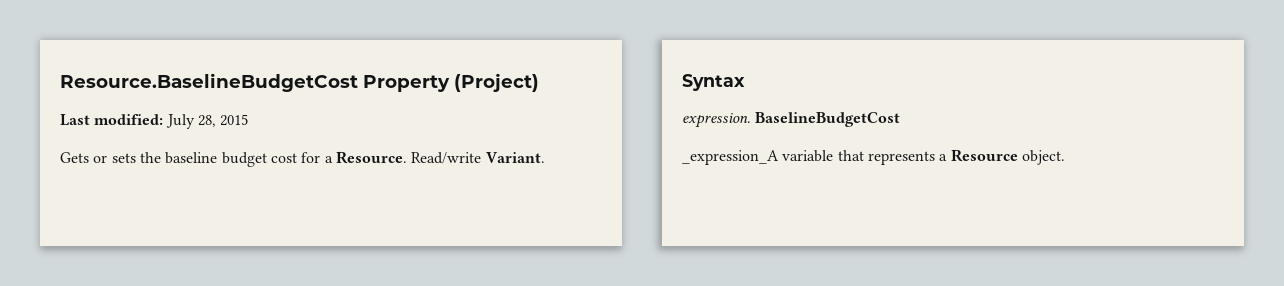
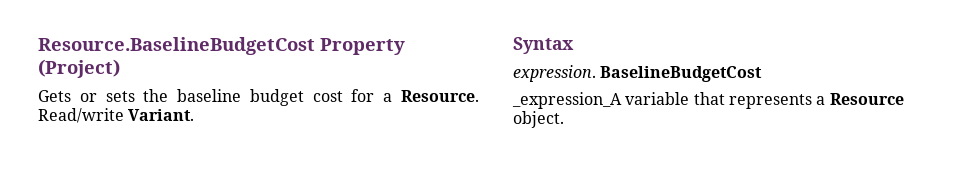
- Last modified: July 28, 2015

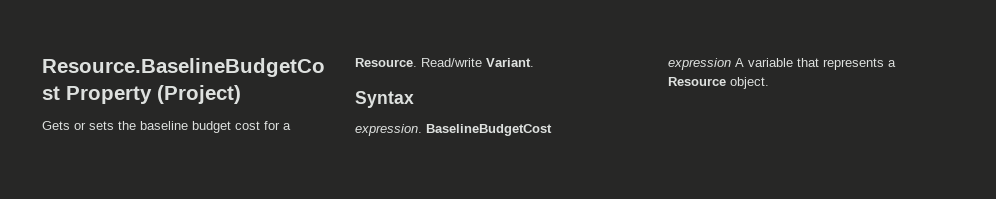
- _expression_A variable that represents a Resource object.
+ expression A variable that represents a Resource object.

